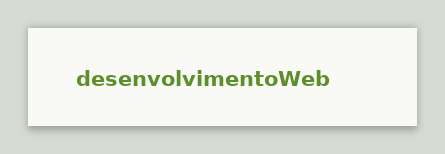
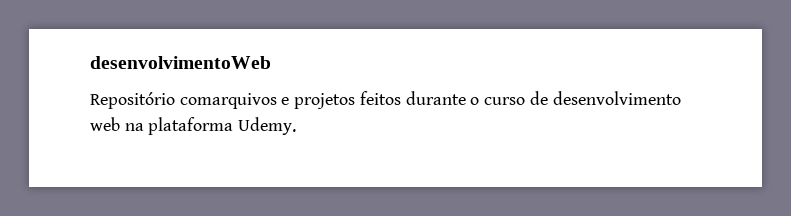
+ Repositório comarquivos e projetos feitos durante o curso de desenvolvimento web na plataforma Udemy.

